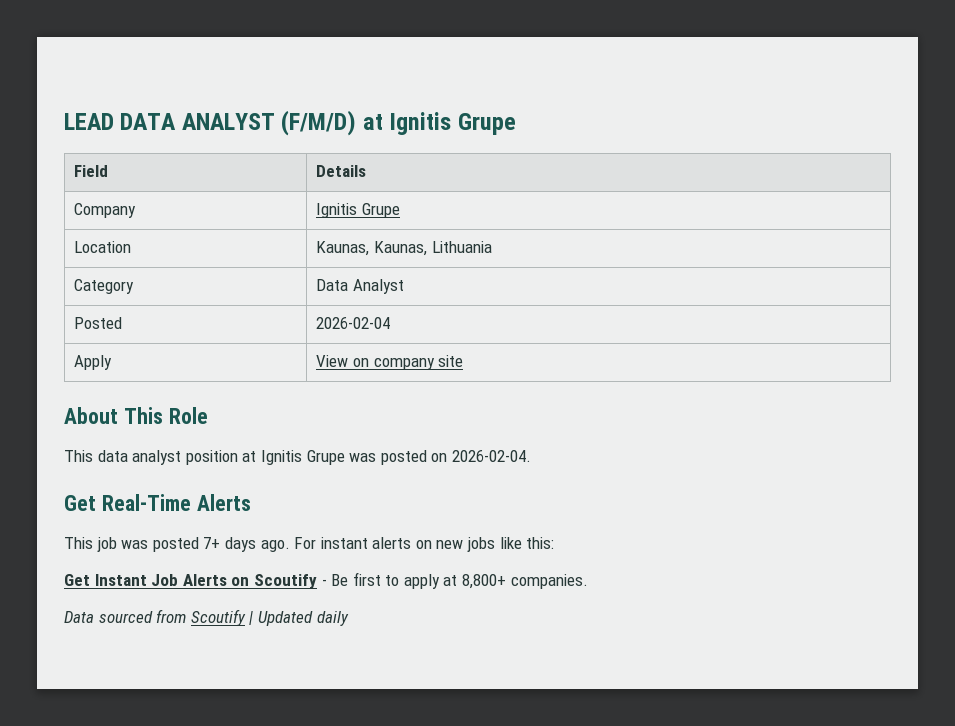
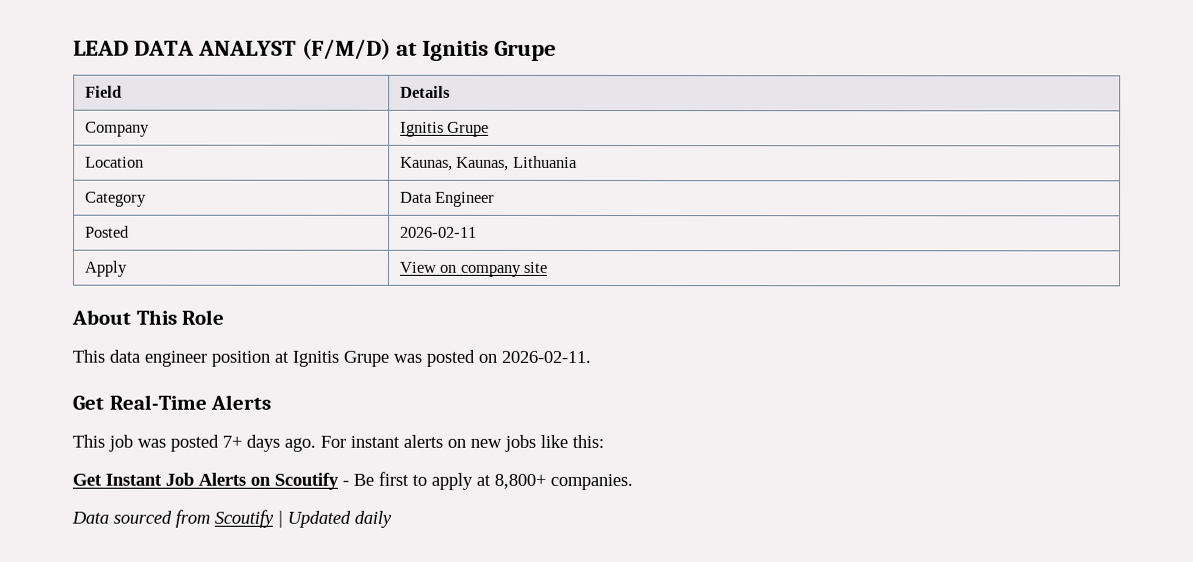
- Category | Data Analyst
+ Category | Data Engineer
- Posted | 2026-02-04
+ Posted | 2026-02-11
- This data analyst position at Ignitis Grupe was posted on 2026-02-04.
+ This data engineer position at Ignitis Grupe was posted on 2026-02-11.

